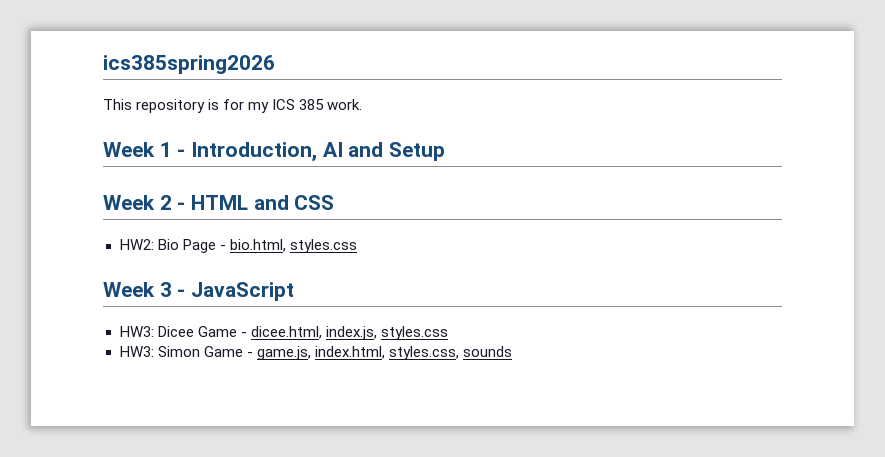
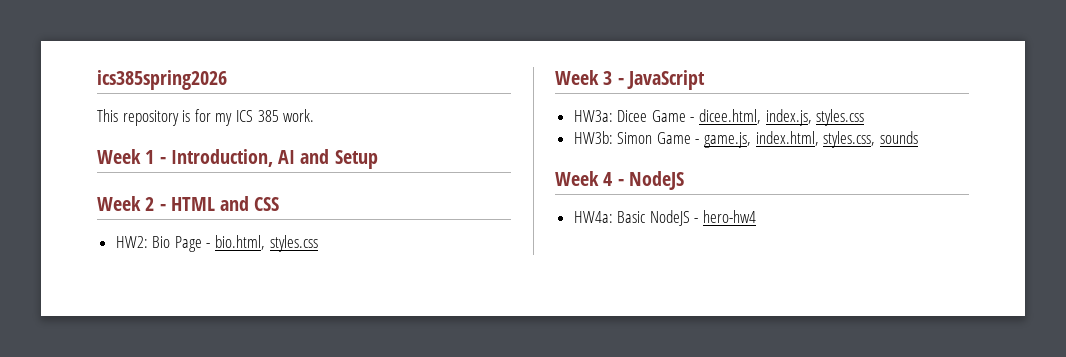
- HW3: Dicee Game - dicee.html, index.js, styles.css
+ HW3a: Dicee Game - dicee.html, index.js, styles.css
- HW3: Simon Game - game.js, index.html, styles.css, sounds
+ HW3b: Simon Game - game.js, index.html, styles.css, sounds
+ Week 4 - NodeJS
+ HW4a: Basic NodeJS - hero-hw4

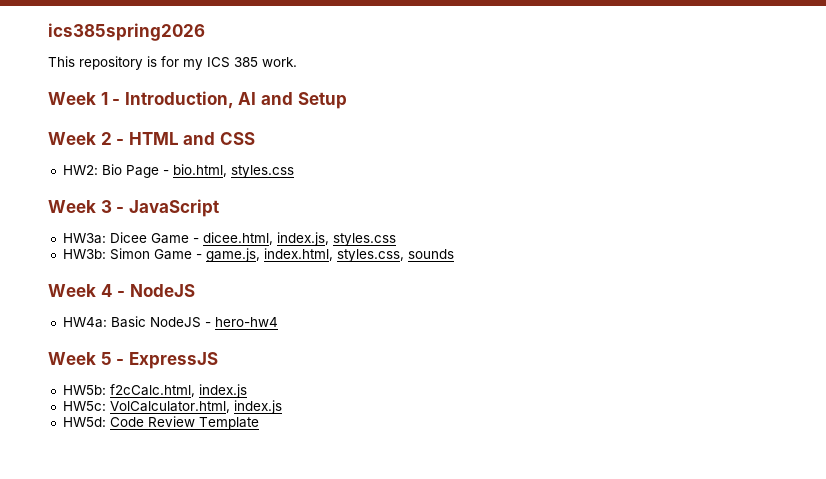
+ Week 5 - ExpressJS
+ HW5b: f2cCalc.html, index.js
+ HW5c: VolCalculator.html, index.js
+ HW5d: Code Review Template

